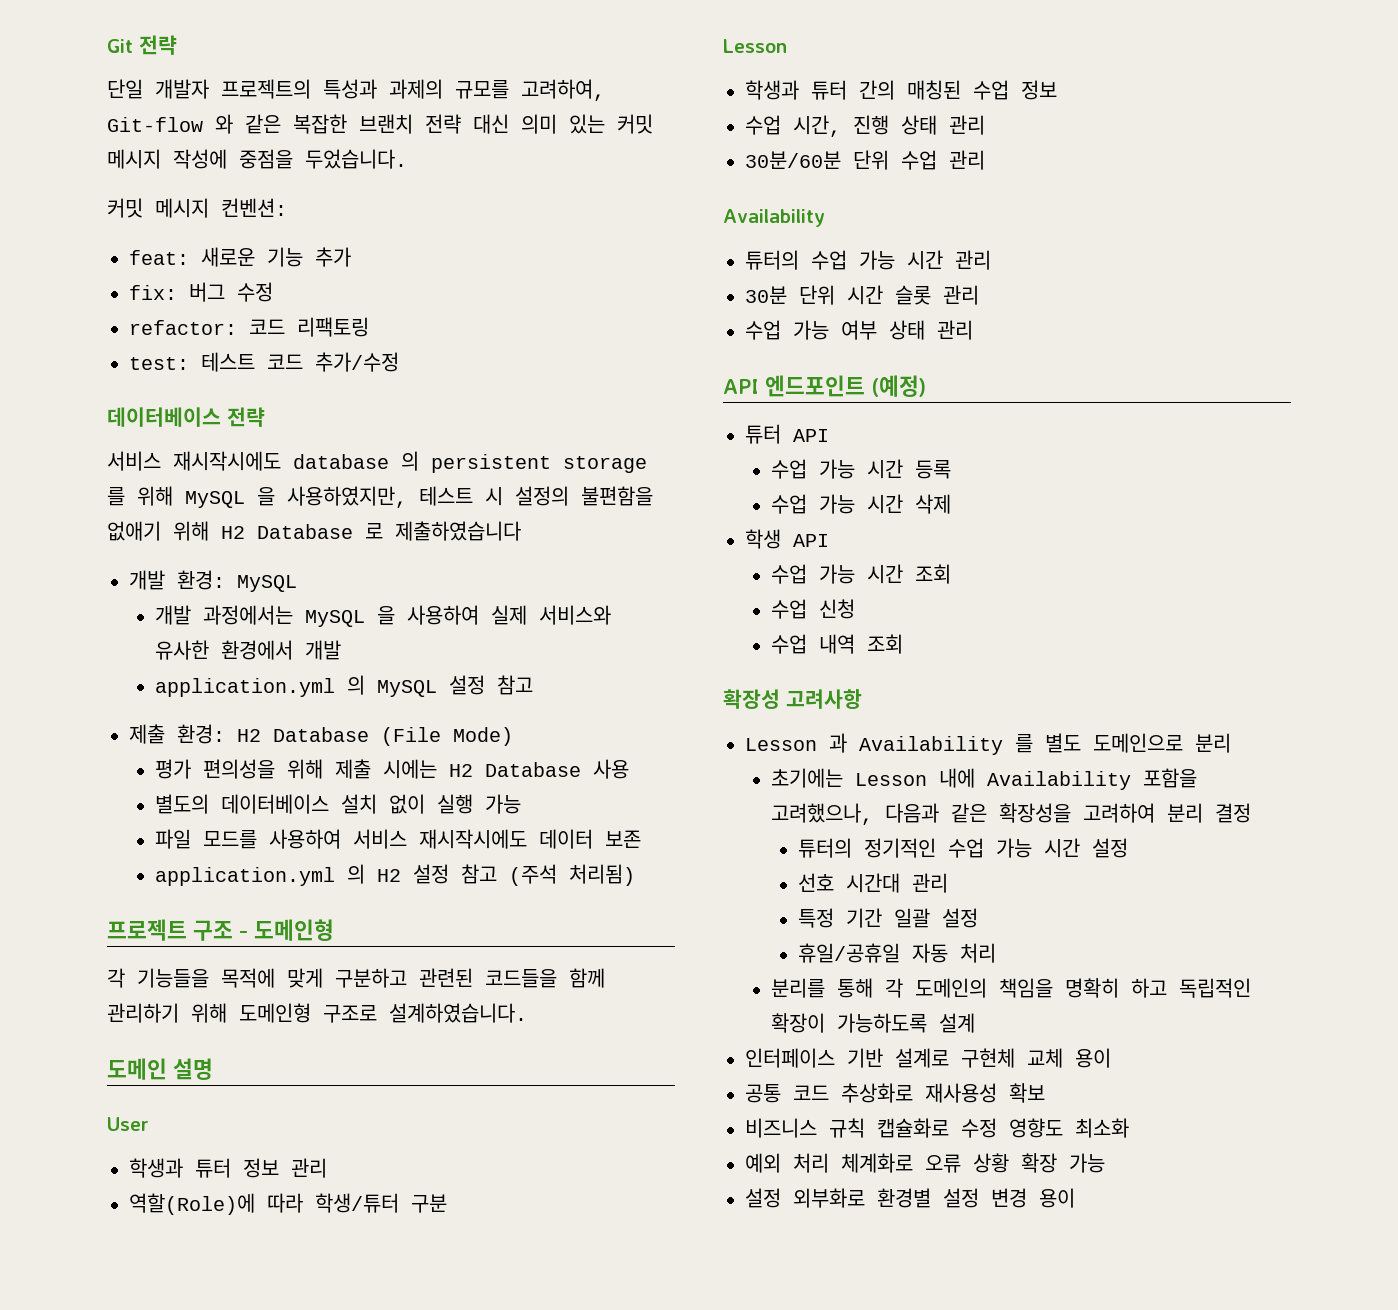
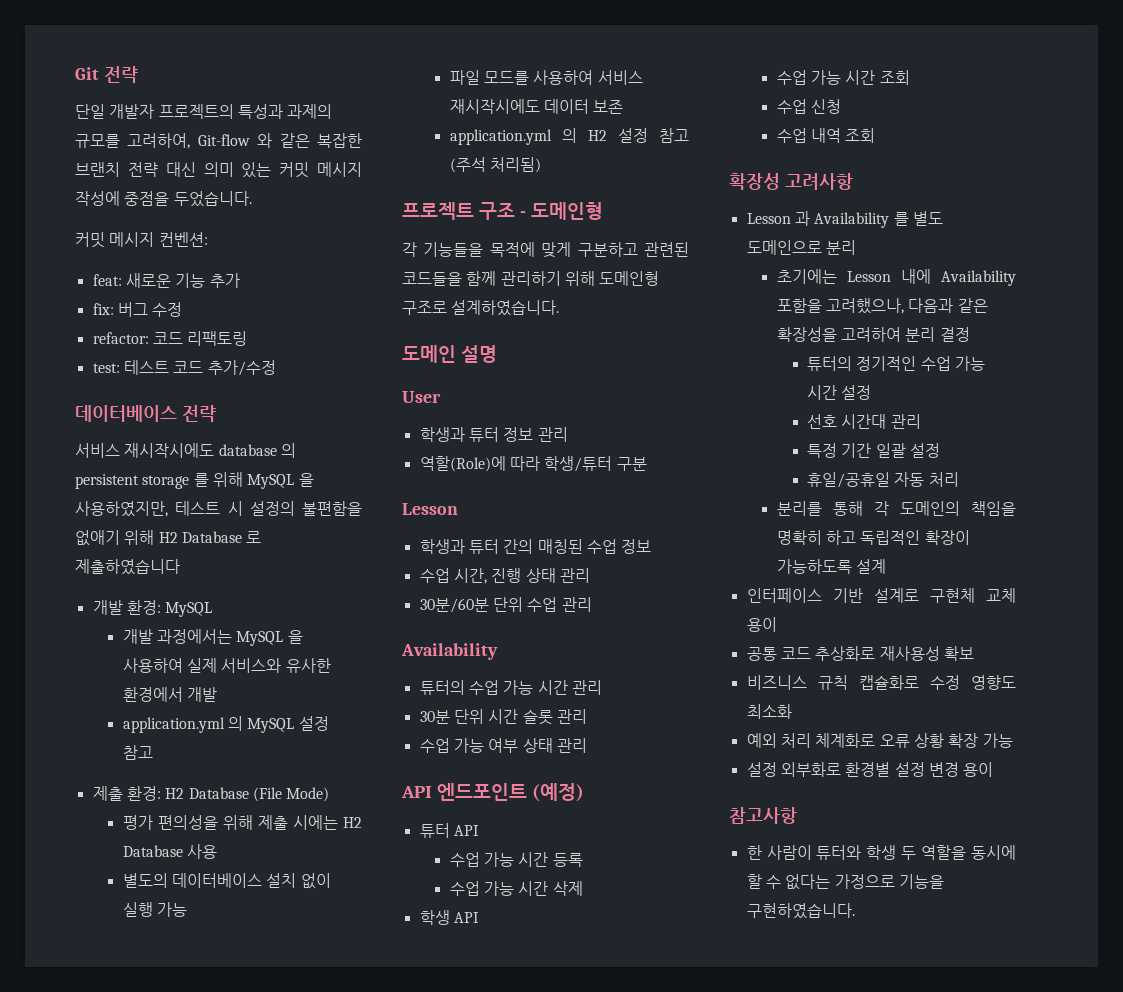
+ 참고사항
+ 한 사람이 튜터와 학생 두 역할을 동시에 할 수 없다는 가정으로 기능을 구현하였습니다.

